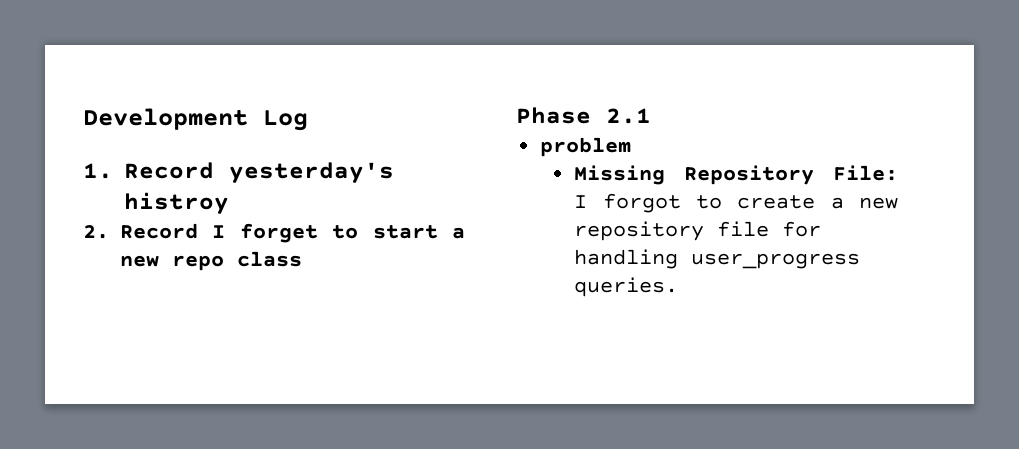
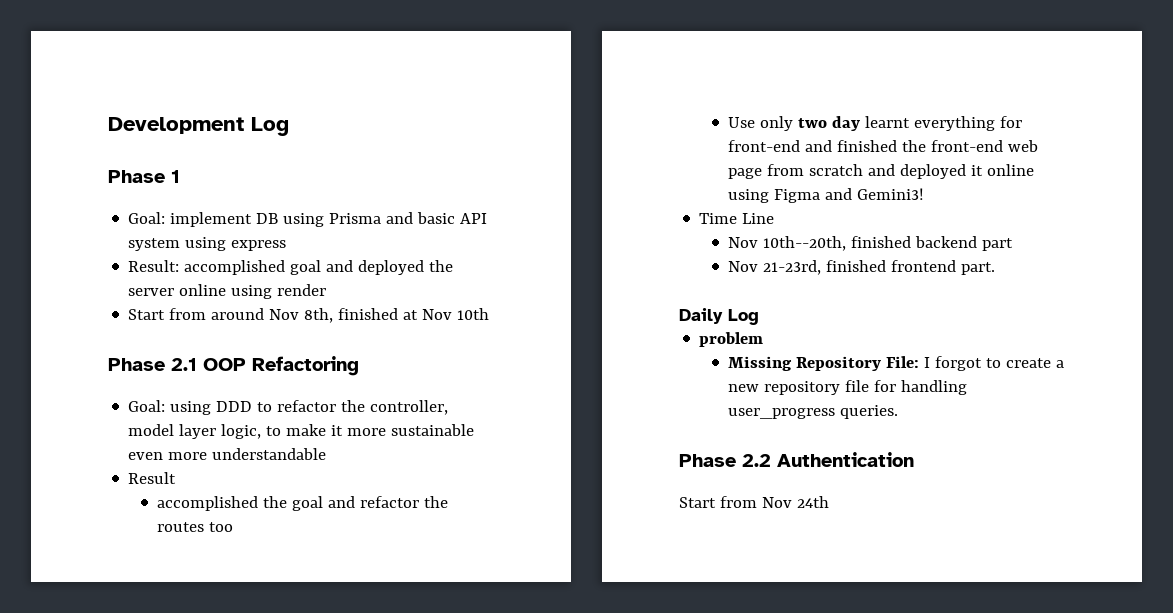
- 1. Record yesterday's histroy
- 2. Record I forget to start a new repo class
- Phase 2.1
+ Phase 1
+ Goal: implement DB using Prisma and basic API system using express
+ Result: accomplished goal and deployed the server online using render
+ Start from around Nov 8th, finished at Nov 10th
+ Phase 2.1 OOP Refactoring
+ Goal: using DDD to refactor the controller, model layer logic, to make it more sustainable even more understandable
+ Result
+ accomplished the goal and refactor the routes too
+ Use only two day learnt everything for front-end and finished the front-end web page from scratch and deployed it online using Figma and Gemini3!
+ Time Line
+ Nov 10th--20th, finished backend part
+ Nov 21-23rd, finished frontend part.
+ Daily Log
+ Phase 2.2 Authentication
+ Start from Nov 24th

